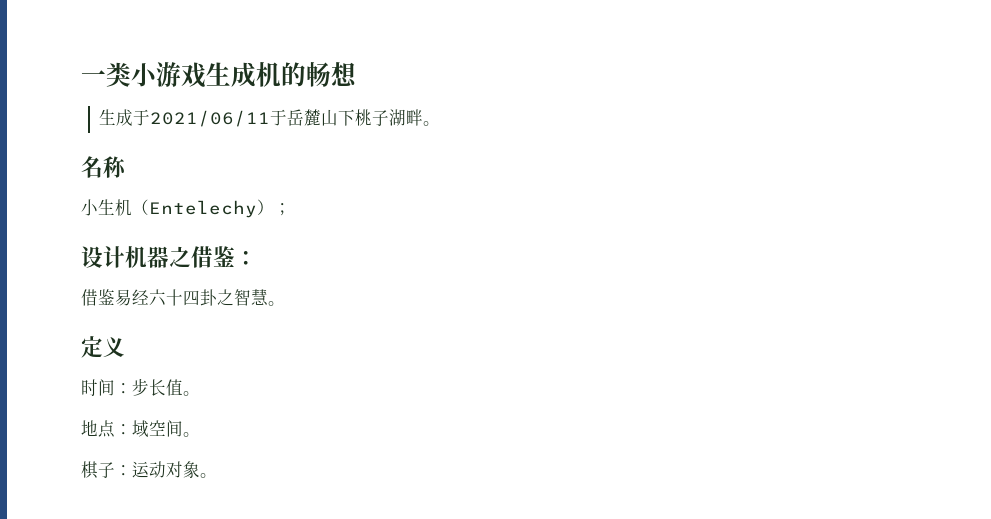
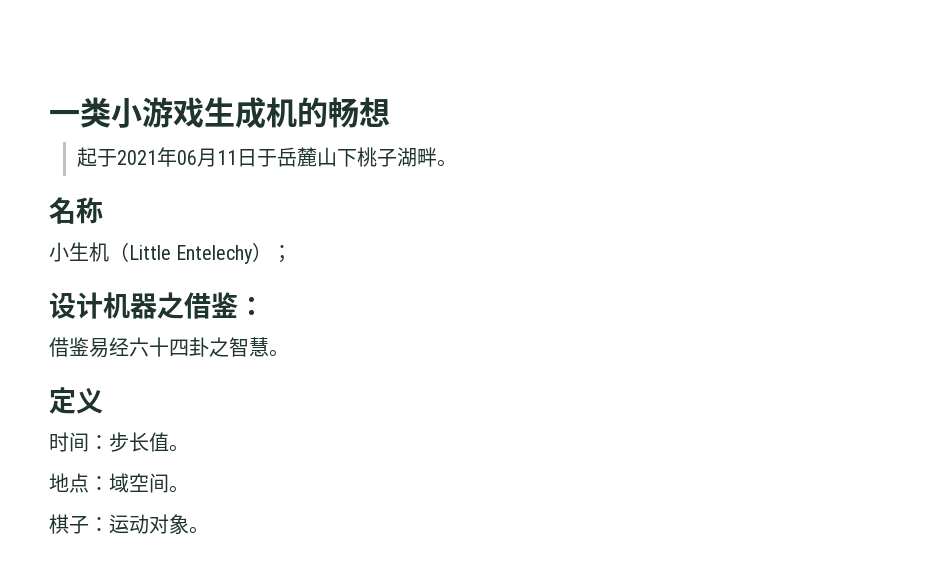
- 生成于2021/06/11于岳麓山下桃子湖畔。
+ 起于2021年06月11日于岳麓山下桃子湖畔。
- 小生机（Entelechy）；
+ 小生机（Little Entelechy）；

